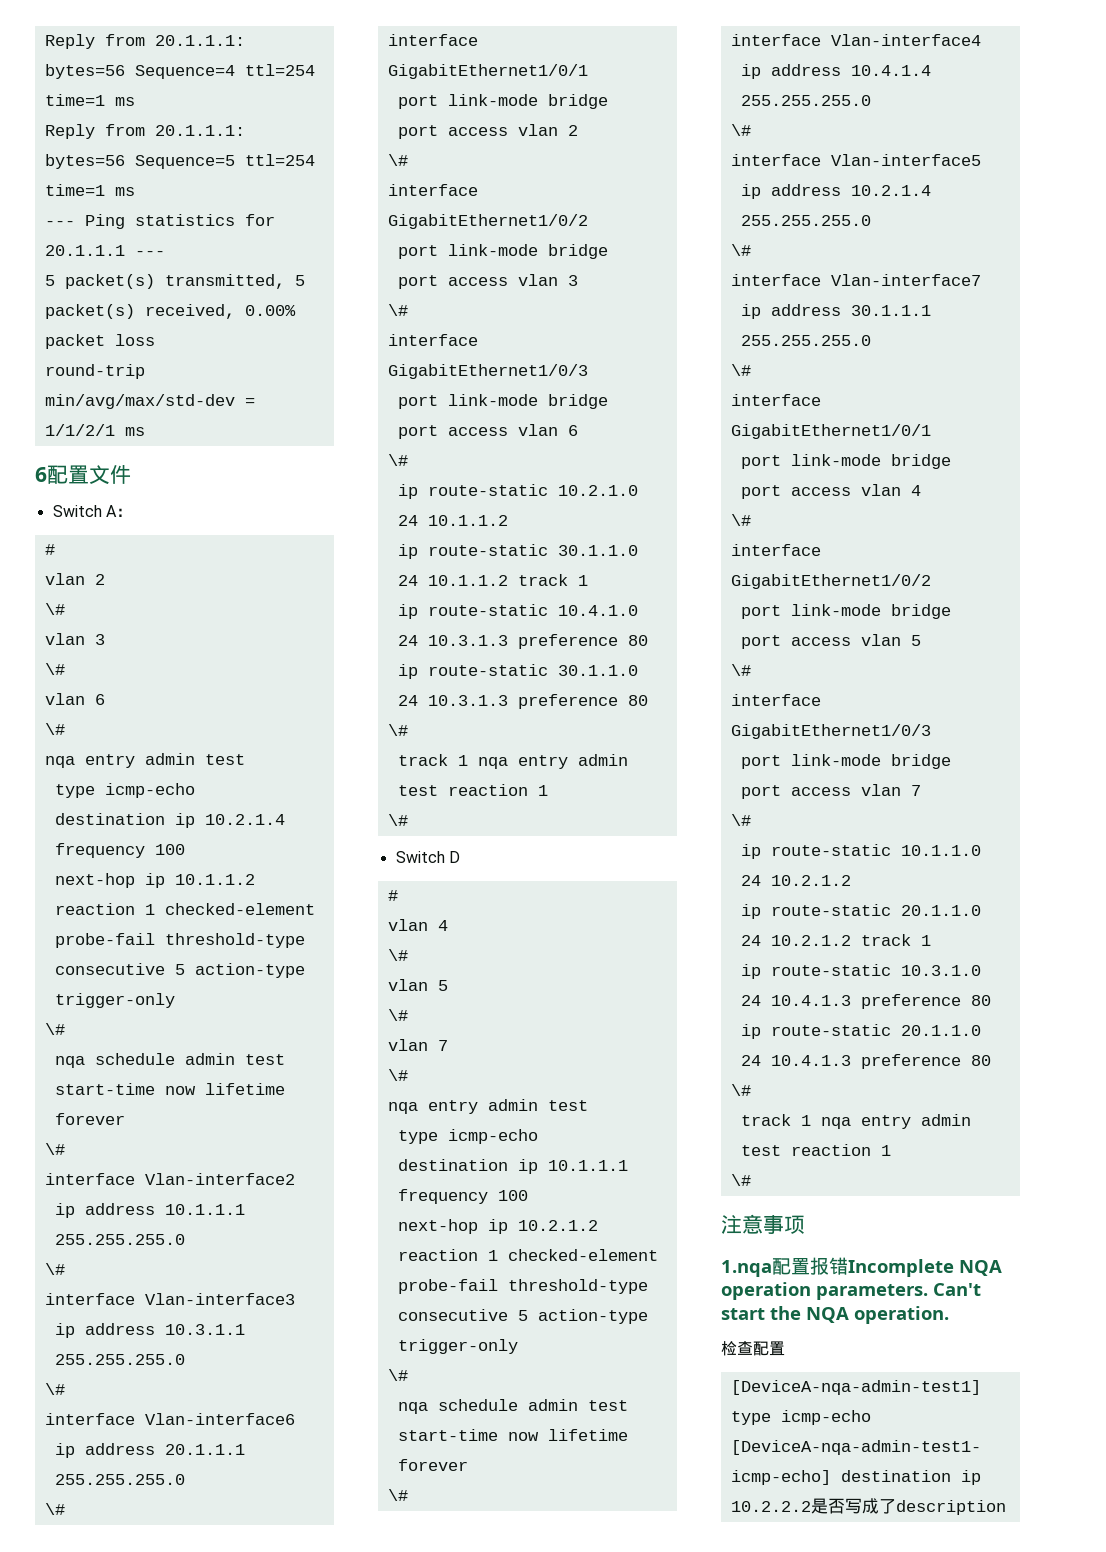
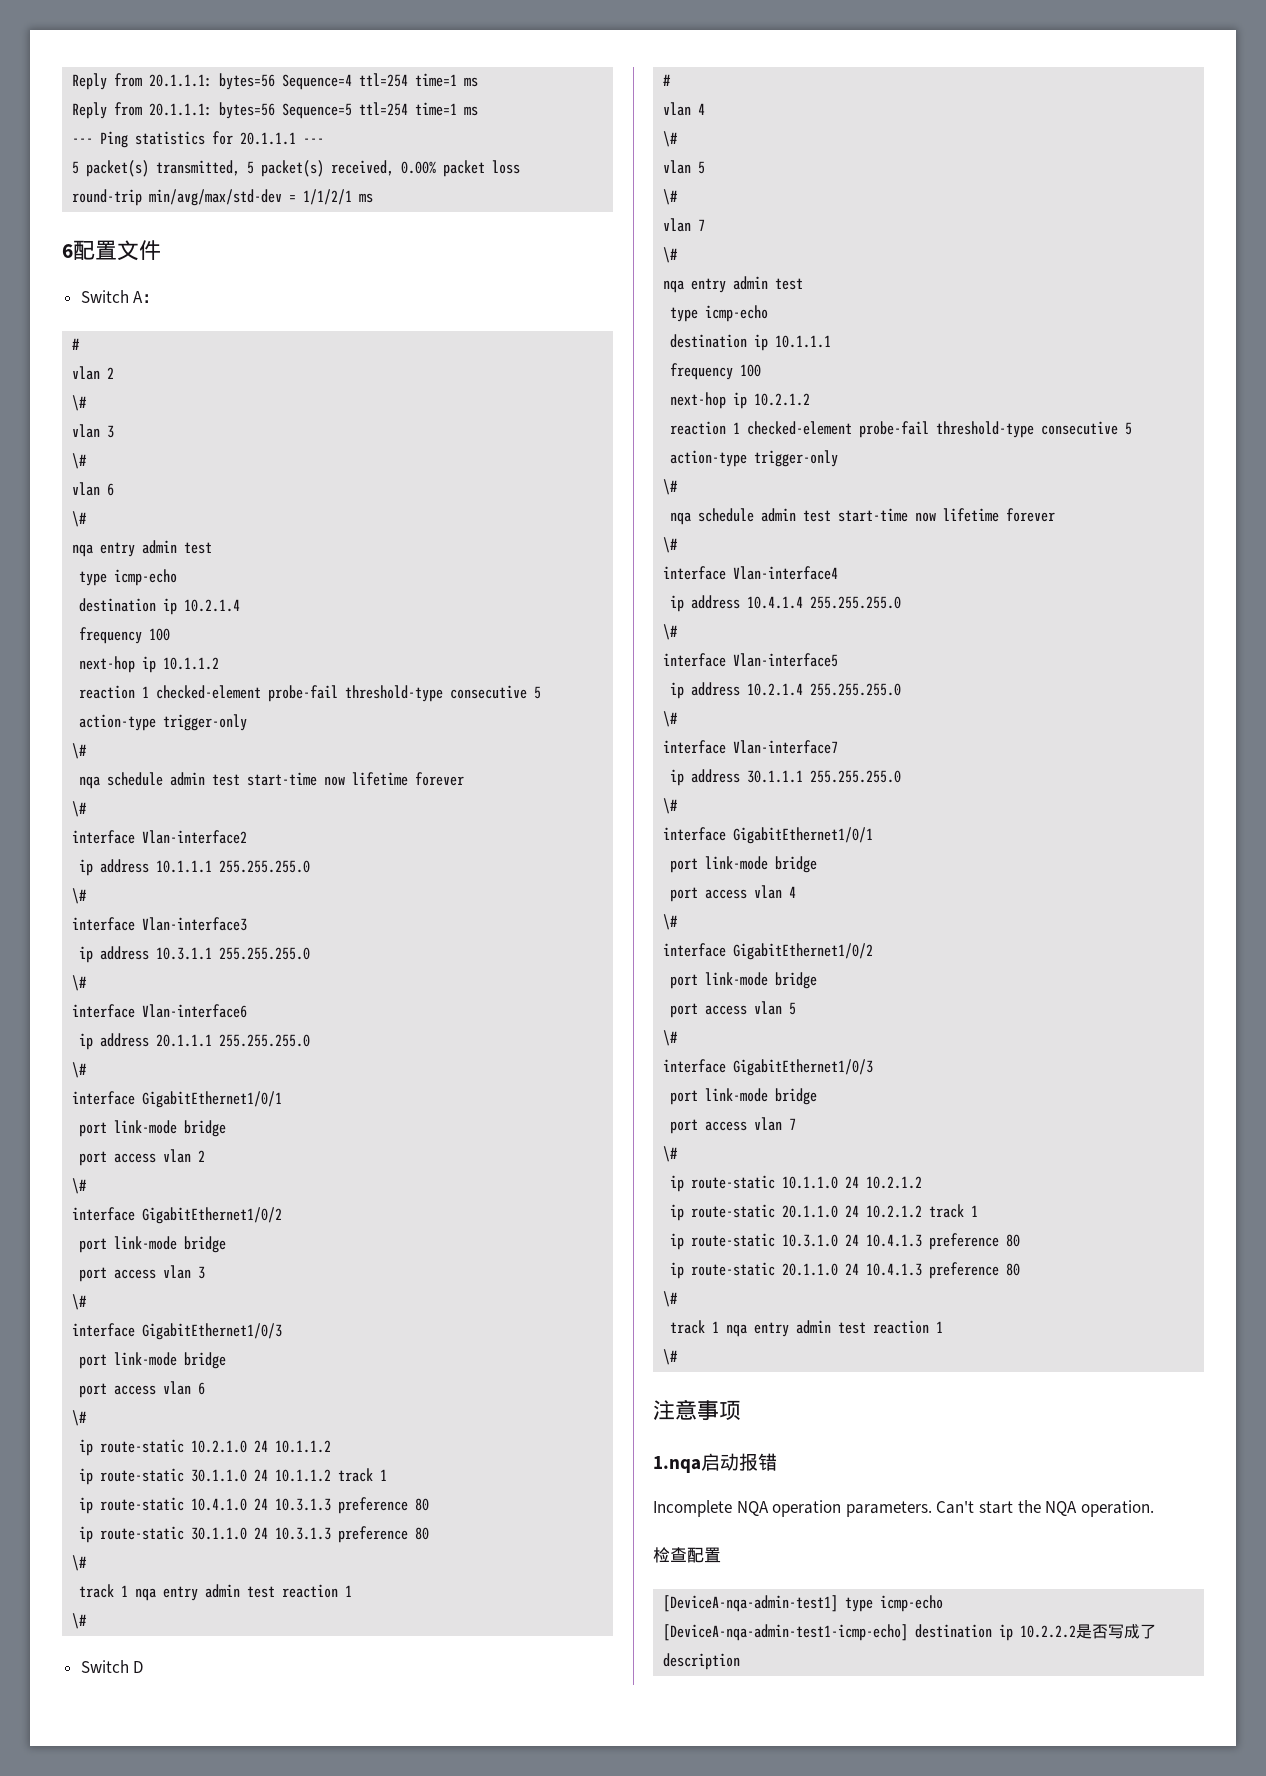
- 1.nqa配置报错Incomplete NQA operation parameters.
+ 1.nqa启动报错
+ Incomplete NQA operation parameters.

